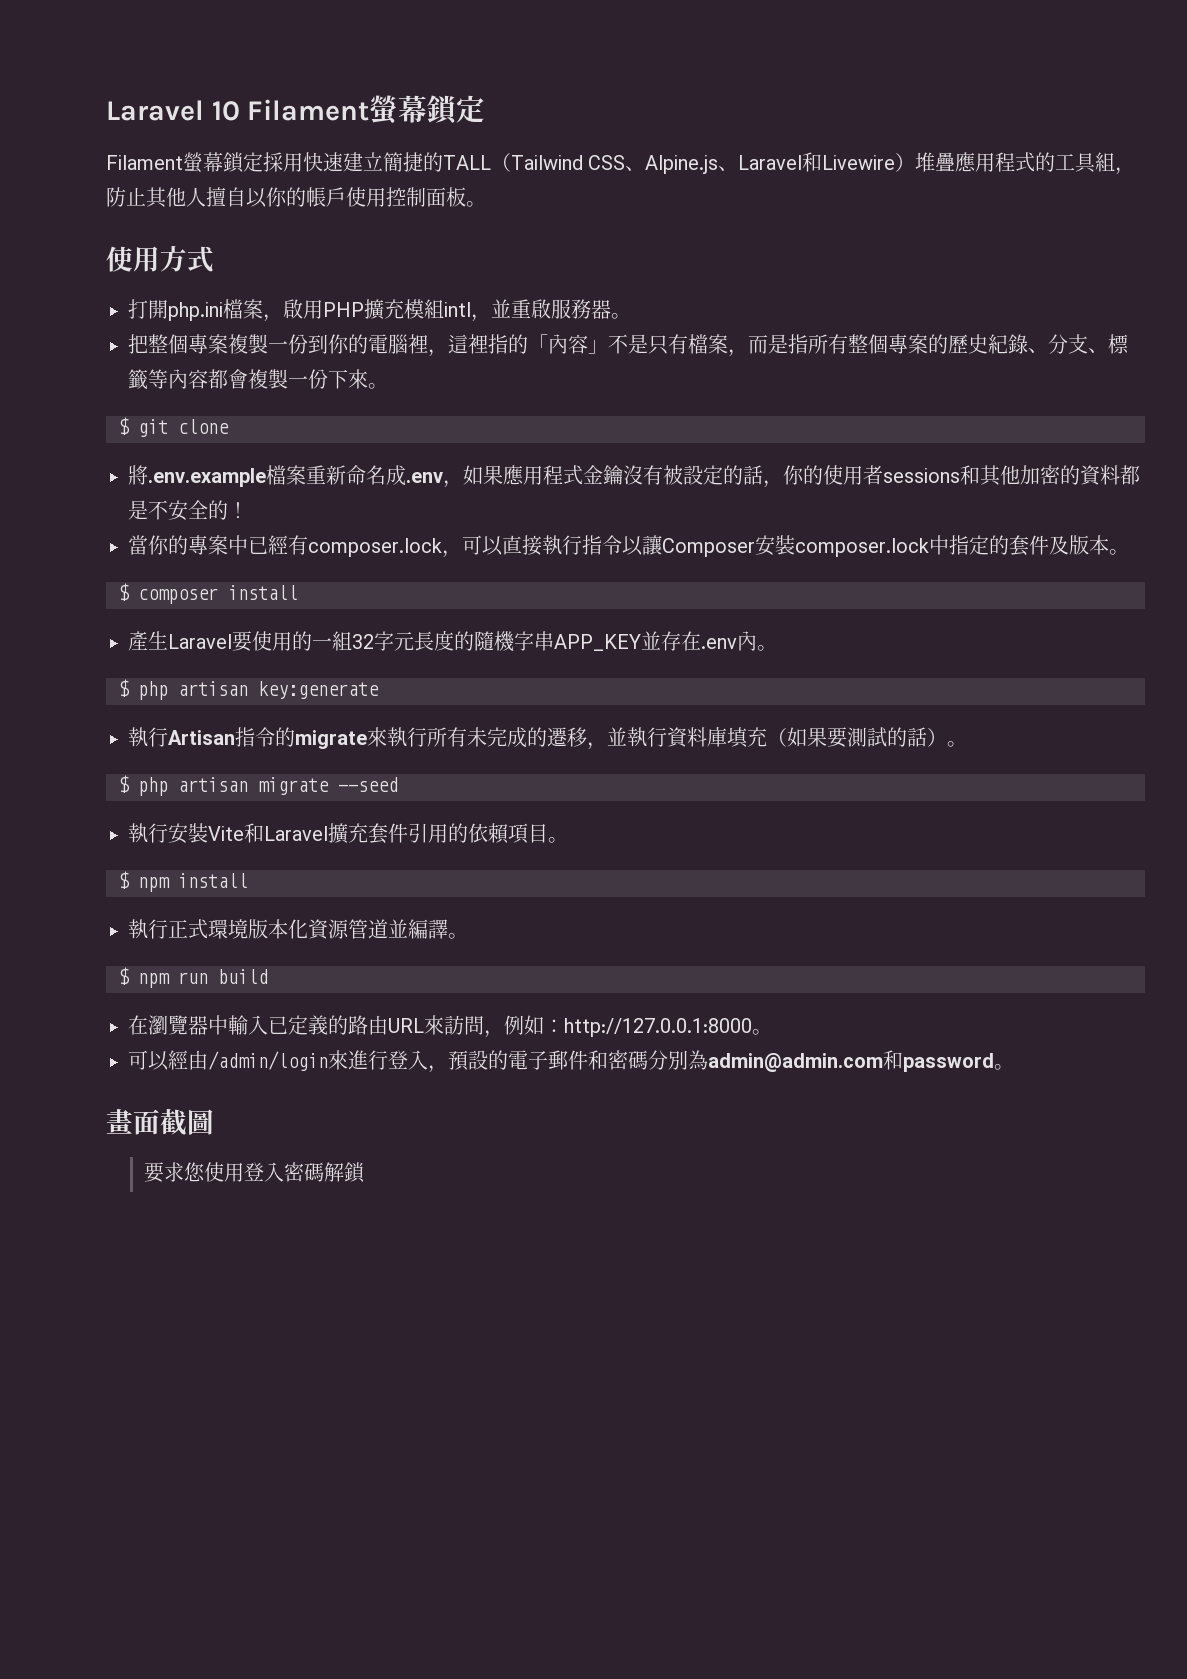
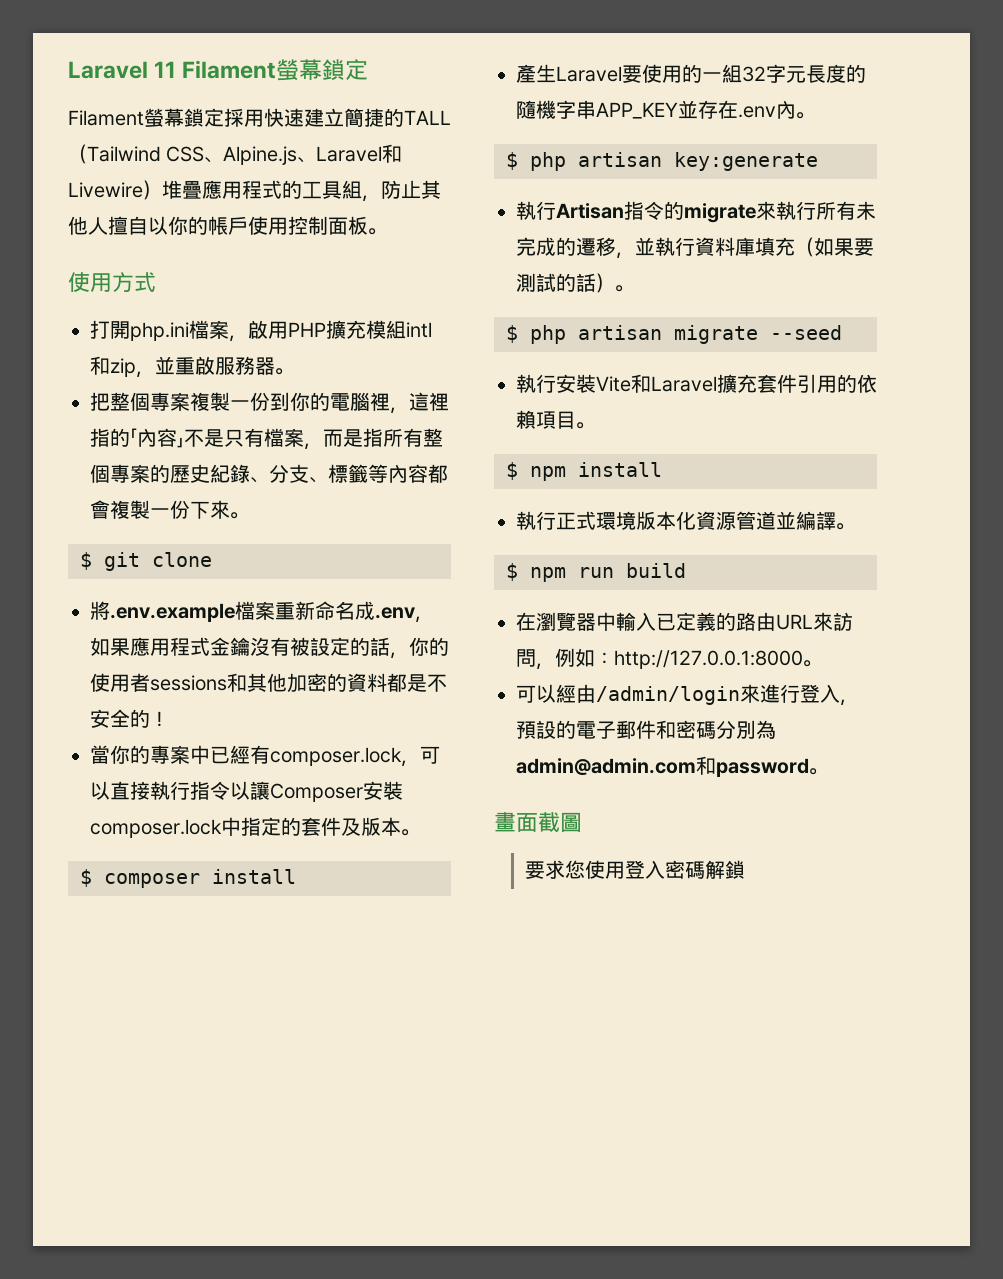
- Laravel 10 Filament螢幕鎖定
+ Laravel 11 Filament螢幕鎖定
- 打開php.ini檔案，啟用PHP擴充模組intl，並重啟服務器。
+ 打開php.ini檔案，啟用PHP擴充模組intl和zip，並重啟服務器。

